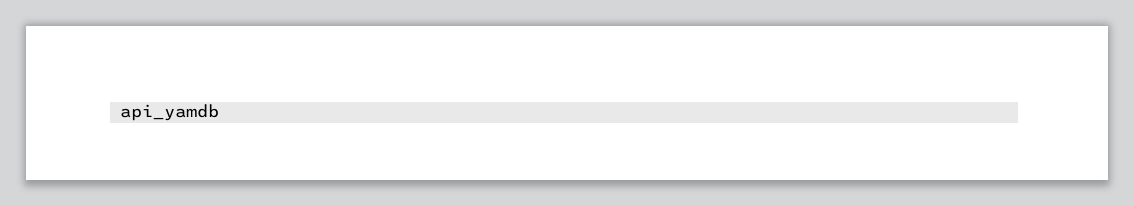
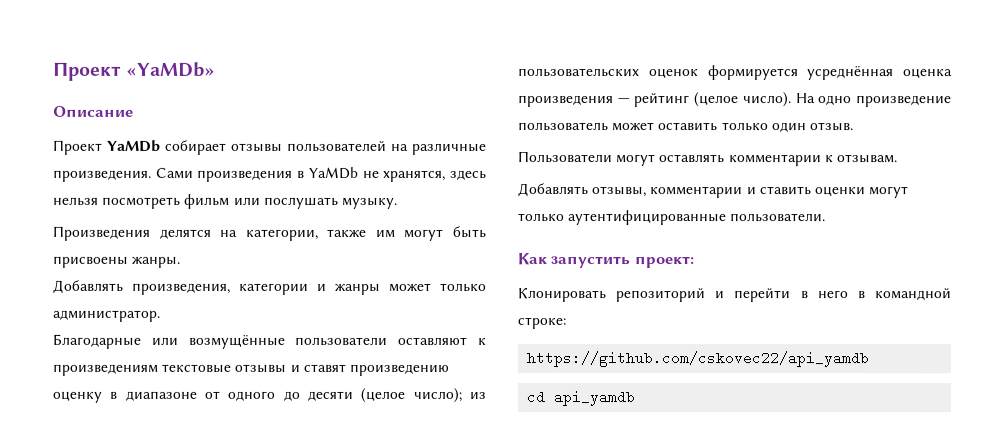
- api_yamdb
+ Проект «YaMDb»
+ Описание
+ Проект YaMDb собирает отзывы пользователей на различные произведения. Сами произведения в YaMDb не хранятся, здесь нельзя посмотреть фильм или послушать музыку.
+ Произведения делятся на категории, также им могут быть присвоены жанры.
+ Добавлять произведения, категории и жанры может только администратор.
+ Благодарные или возмущённые пользователи оставляют к произведениям текстовые отзывы и ставят произведению оценку в диапазоне от одного до десяти (целое число); из пользовательских оценок формируется усреднённая оценка произведения — рейтинг (целое число). На одно произведение пользователь может оставить только один отзыв.
+ Пользователи могут оставлять комментарии к отзывам.
+ Добавлять отзывы, комментарии и ставить оценки могут только аутентифицированные пользователи.
+ Как запустить проект:
+ Клонировать репозиторий и перейти в него в командной строке:
+ https://github.com/cskovec22/api_yamdb
+ cd api_yamdb

